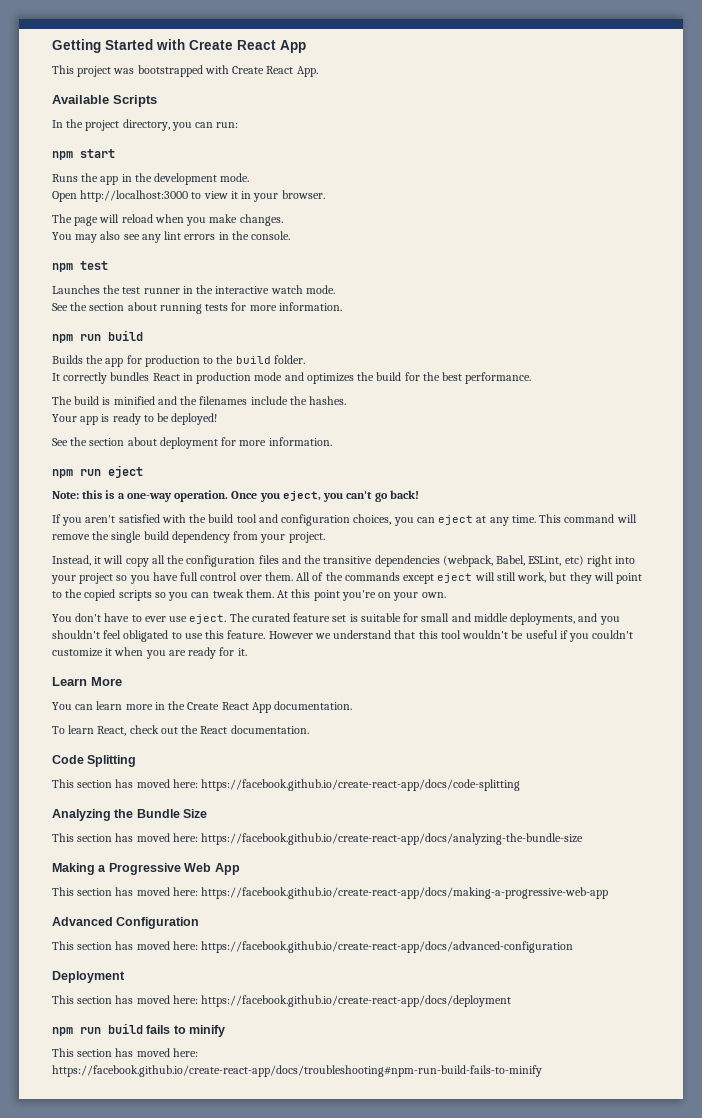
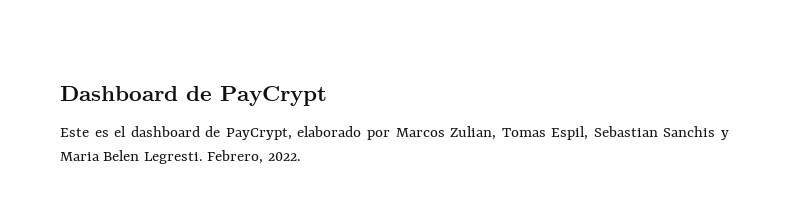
- Getting Started with Create React App
- This project was bootstrapped with Create React App.
- Available Scripts
- In the project directory, you can run:
- npm start
- Runs the app in the development mode.
- Open http://localhost:3000 to view it in your browser.
- The page will reload when you make changes.
- You may also see any lint errors in the console.
- npm test
- Launches the test runner in the interactive watch mode.
- See the section about running tests for more information.
- npm run build
- Builds the app for production to the build folder.
- It correctly bundles React in production mode and optimizes the build for the best performance.
- The build is minified and the filenames include the hashes.
- Your app is ready to be deployed!
- See the section about deployment for more information.
- npm run eject
- Note: this is a one-way operation. Once you eject, you can't go back!
- If you aren't satisfied with the build tool and configuration choices, you can eject at any time. This command will remove the single build dependency from your project.
- Instead, it will copy all the configuration files and the transitive dependencies (webpack, Babel, ESLint, etc) right into your project so you have full control over them. All of the commands except eject will still work, but they will point to the copied scripts so you can tweak them. At this point you're on your own.
- You don't have to ever use eject. The curated feature set is suitable for small and middle deployments, and you shouldn't feel obligated to use this feature. However we understand that this tool wouldn't be useful if you couldn't customize it when you are ready for it.
- Learn More
- You can learn more in the Create React App documentation.
- To learn React, check out the React documentation.
- Code Splitting
- This section has moved here: https://facebook.github.io/create-react-app/docs/code-splitting
- Analyzing the Bundle Size
- This section has moved here: https://facebook.github.io/create-react-app/docs/analyzing-the-bundle-size
- Making a Progressive Web App
- This section has moved here: https://facebook.github.io/create-react-app/docs/making-a-progressive-web-app
- Advanced Configuration
- This section has moved here: https://facebook.github.io/create-react-app/docs/advanced-configuration
- Deployment
- This section has moved here: https://facebook.github.io/create-react-app/docs/deployment
- npm run build fails to minify
- This section has moved here: https://facebook.github.io/create-react-app/docs/troubleshooting#npm-run-build-fails-to-minify
+ Dashboard de PayCrypt
+ Este es el dashboard de PayCrypt, elaborado por Marcos Zulian, Tomas Espil, Sebastian Sanchis y Maria Belen Legresti. Febrero, 2022.

